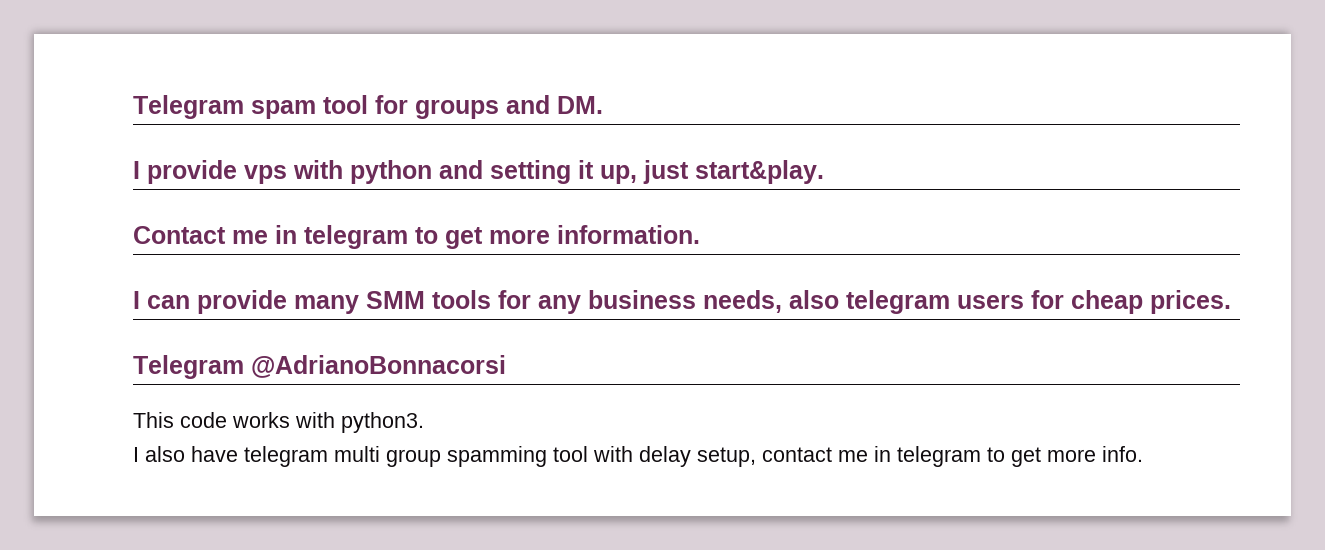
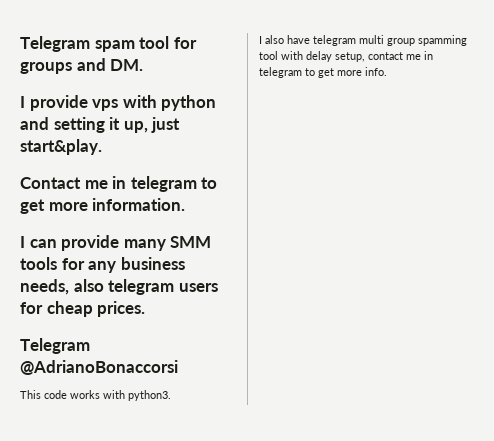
- Telegram @AdrianoBonnacorsi
+ Telegram @AdrianoBonaccorsi

